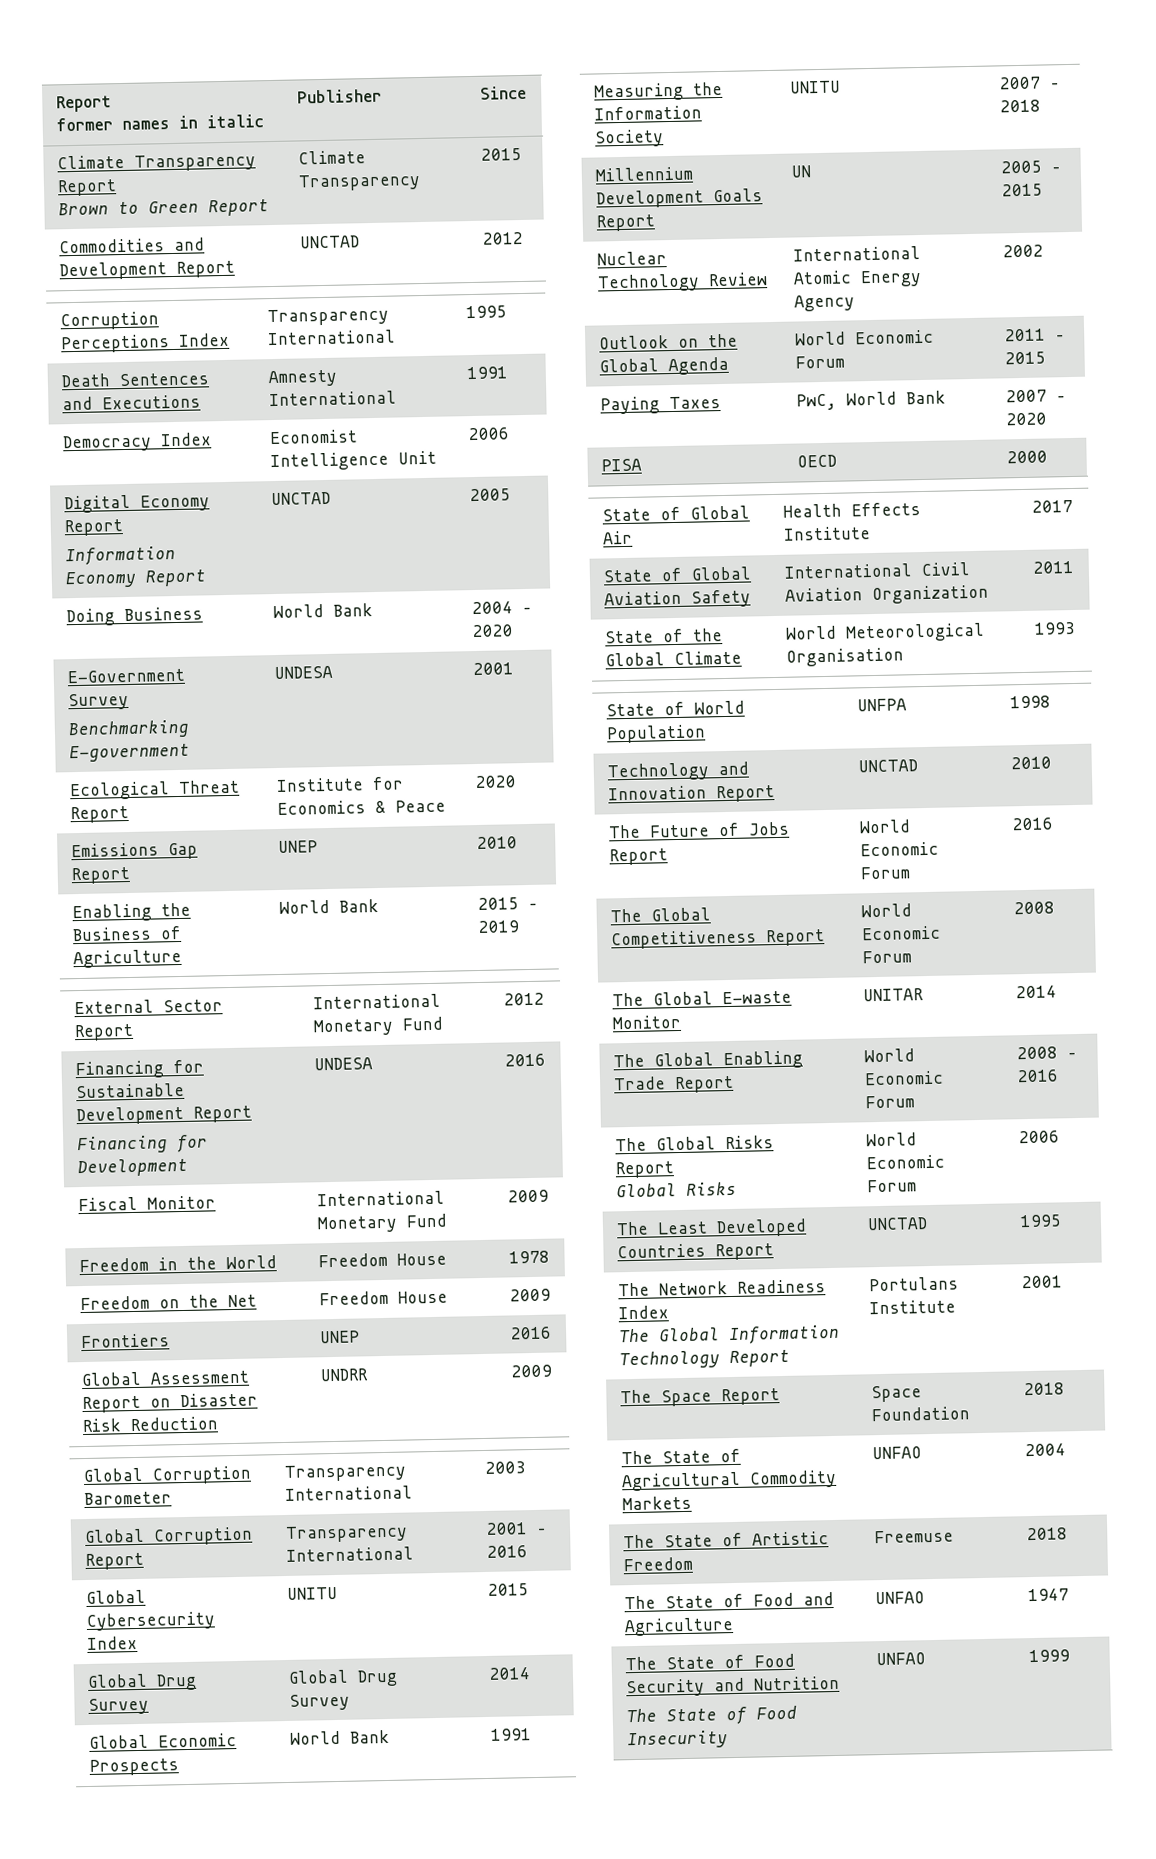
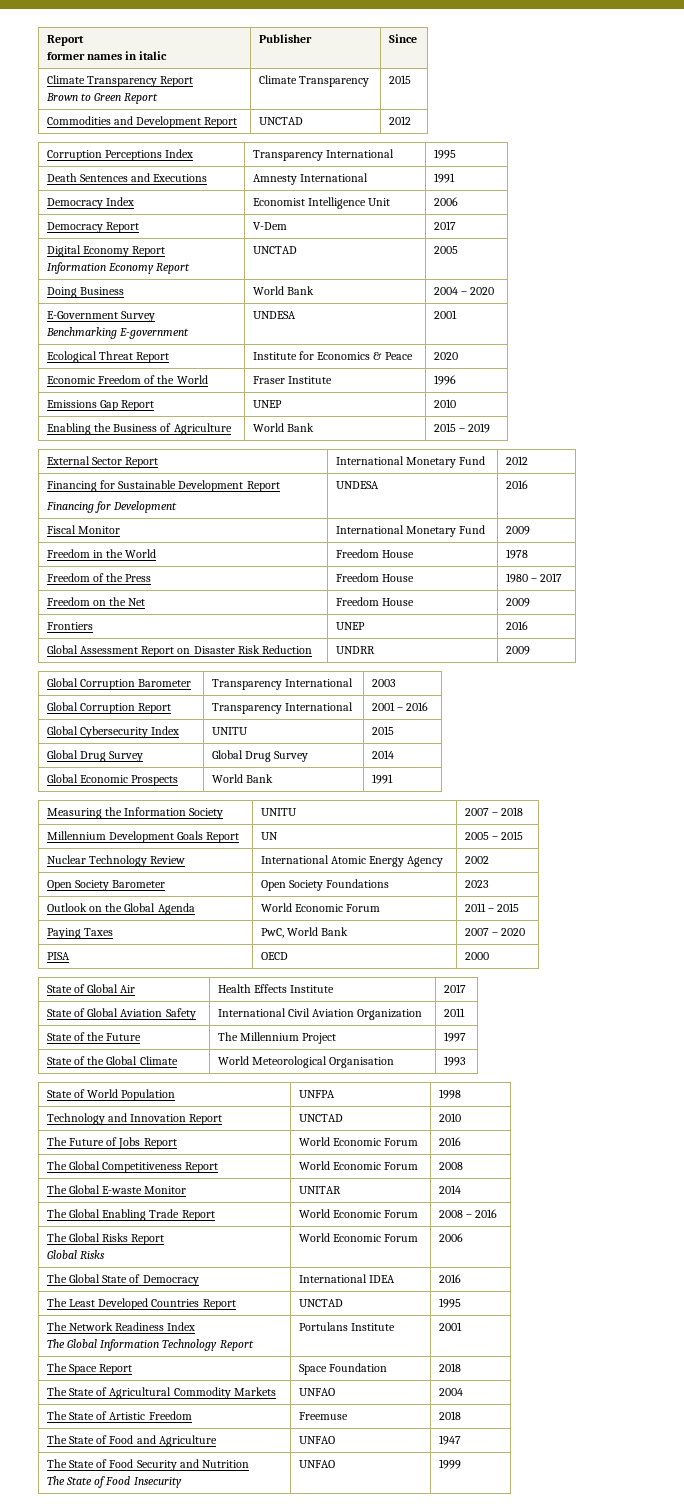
+ Democracy Report | V-Dem | 2017
+ Economic Freedom of the World | Fraser Institute | 1996
+ Freedom of the Press | Freedom House | 1980 – 2017
+ Open Society Barometer | Open Society Foundations | 2023
+ State of the Future | The Millennium Project | 1997
+ The Global State of Democracy | International IDEA | 2016

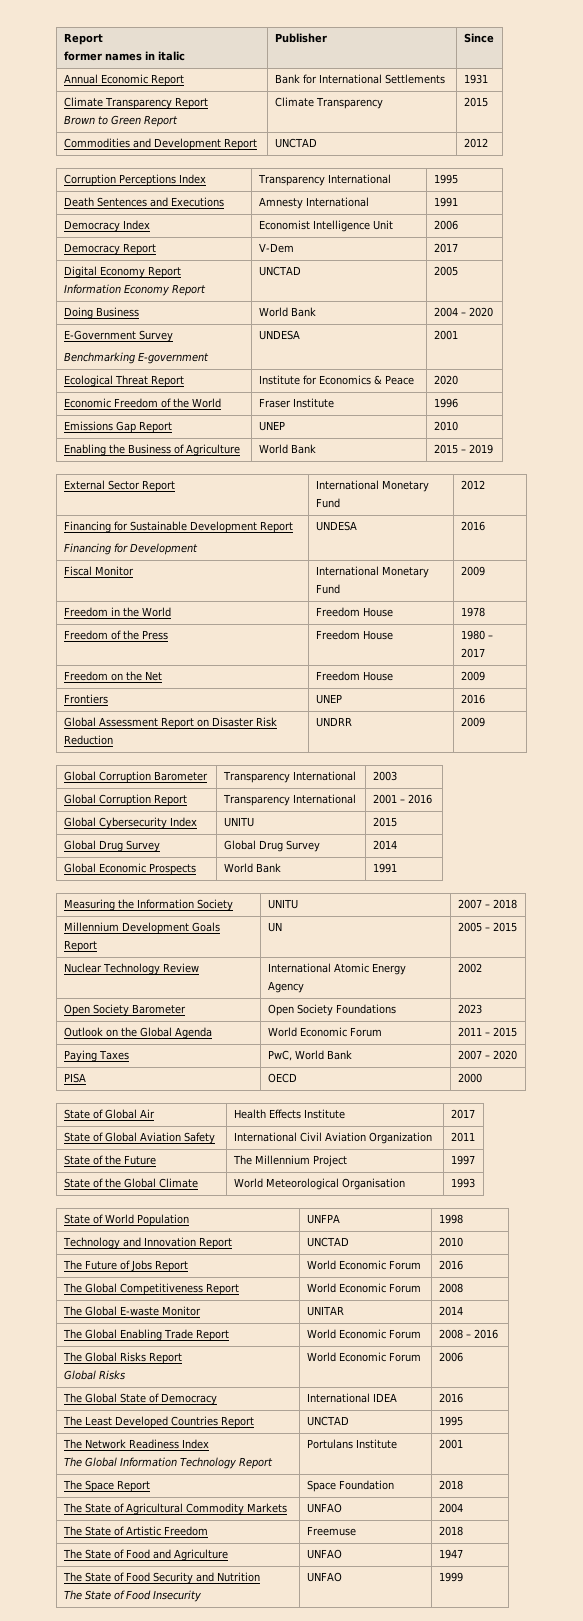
+ Annual Economic Report | Bank for International Settlements | 1931

